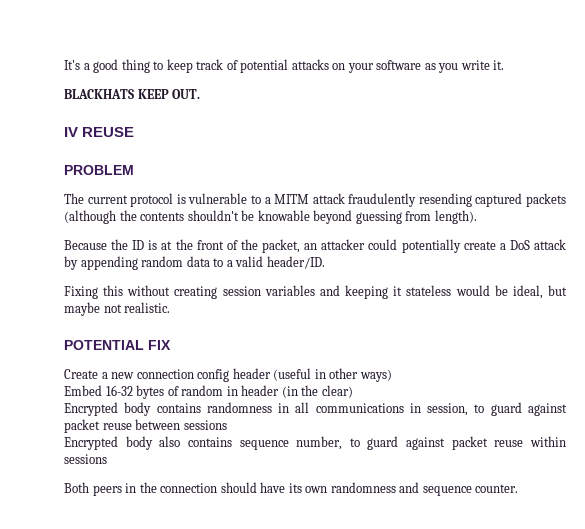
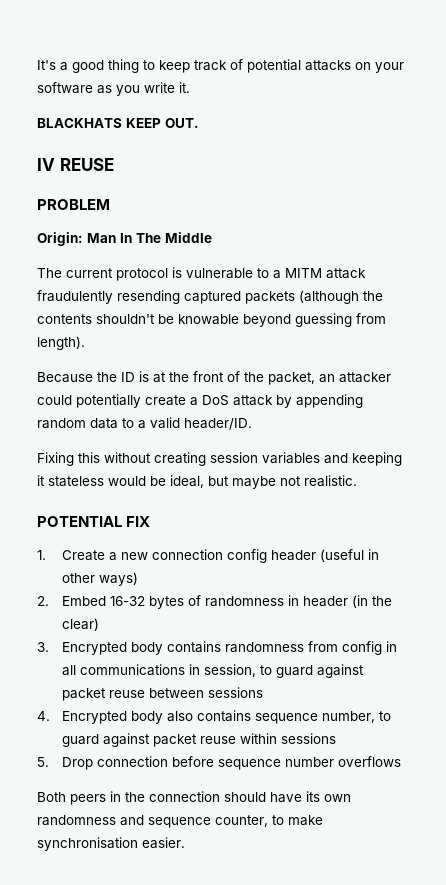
+ Origin: Man In The Middle
- Create a new connection config header (useful in other ways)
+ 1. Create a new connection config header (useful in other ways)
- Embed 16-32 bytes of random in header (in the clear)
+ 2. Embed 16-32 bytes of randomness in header (in the clear)
- Encrypted body contains randomness in all communications in session, to guard against packet reuse between sessions
+ 3. Encrypted body contains randomness from config in all communications in session, to guard against packet reuse between sessions
- Encrypted body also contains sequence number, to guard against packet reuse within sessions
+ 4. Encrypted body also contains sequence number, to guard against packet reuse within sessions
+ 5. Drop connection before sequence number overflows
- Both peers in the connection should have its own randomness and sequence counter.
+ Both peers in the connection should have its own randomness and sequence counter, to make synchronisation easier.

